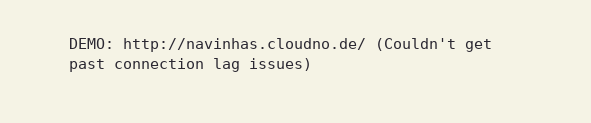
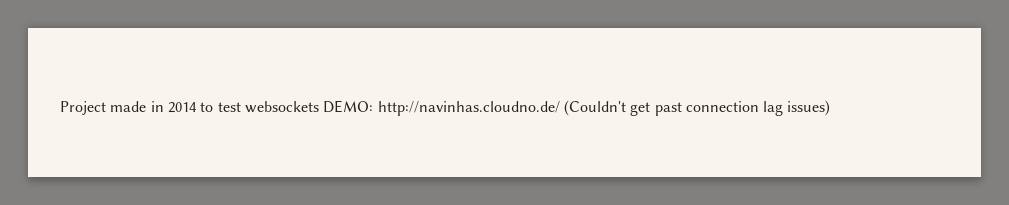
- DEMO: http://navinhas.cloudno.de/ (Couldn't get past connection lag issues)
+ Project made in 2014 to test websockets DEMO: http://navinhas.cloudno.de/ (Couldn't get past connection lag issues)

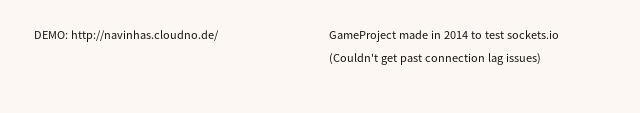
- Project made in 2014 to test websockets DEMO: http://navinhas.cloudno.de/ (Couldn't get past connection lag issues)
+ DEMO: http://navinhas.cloudno.de/
+ GameProject made in 2014 to test sockets.io
+ (Couldn't get past connection lag issues)

